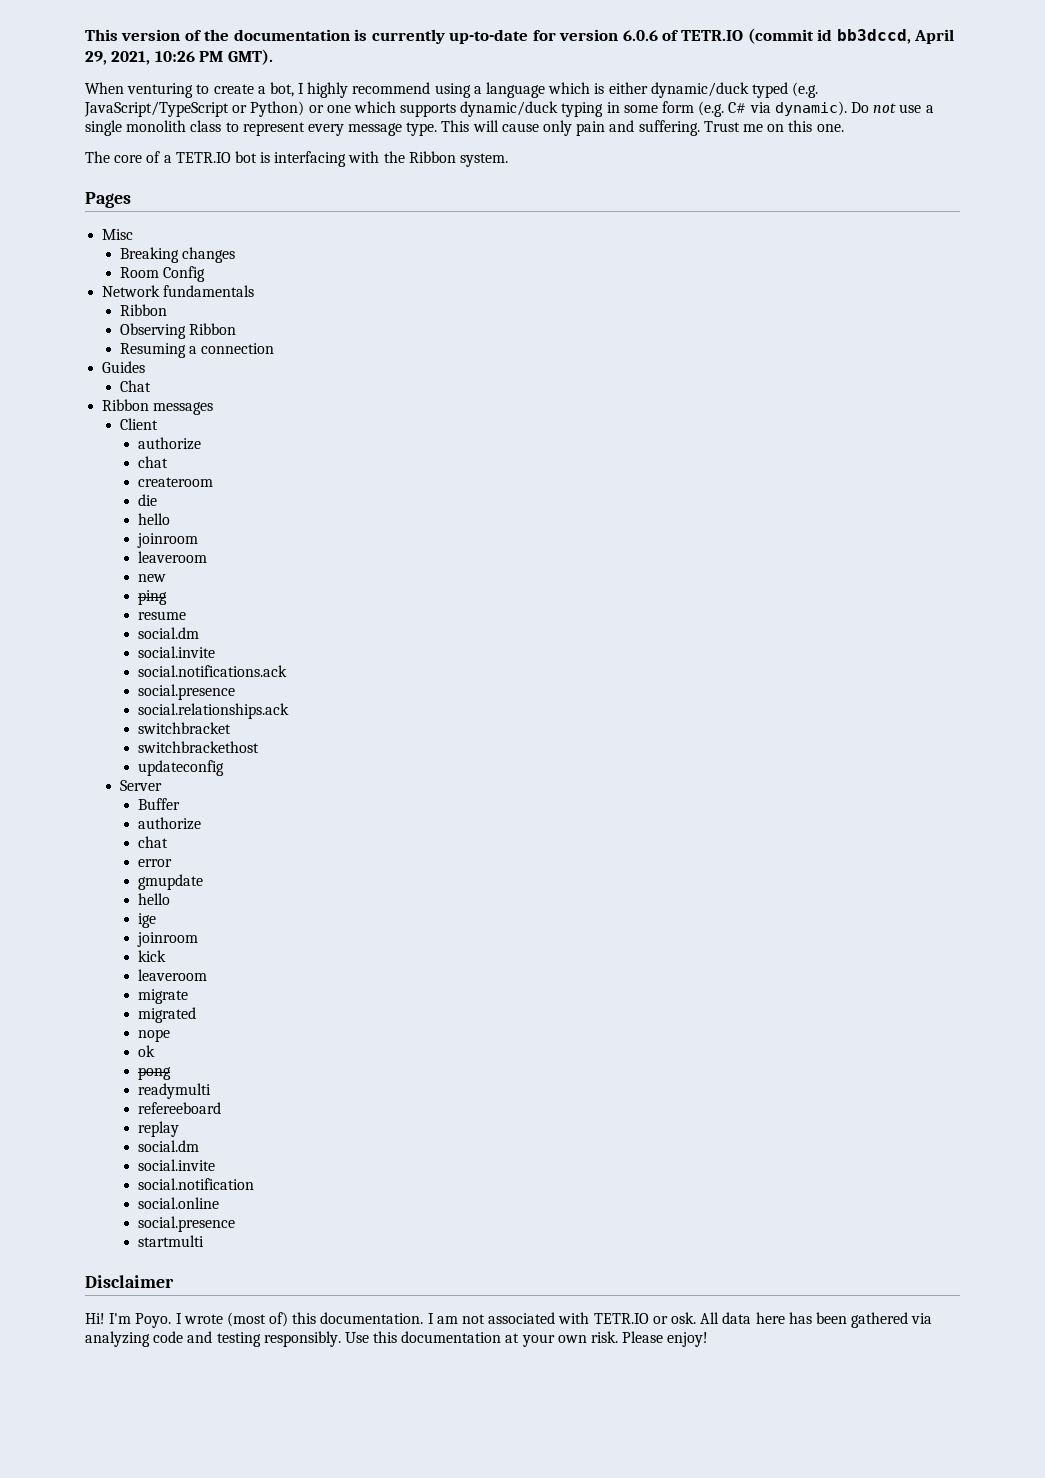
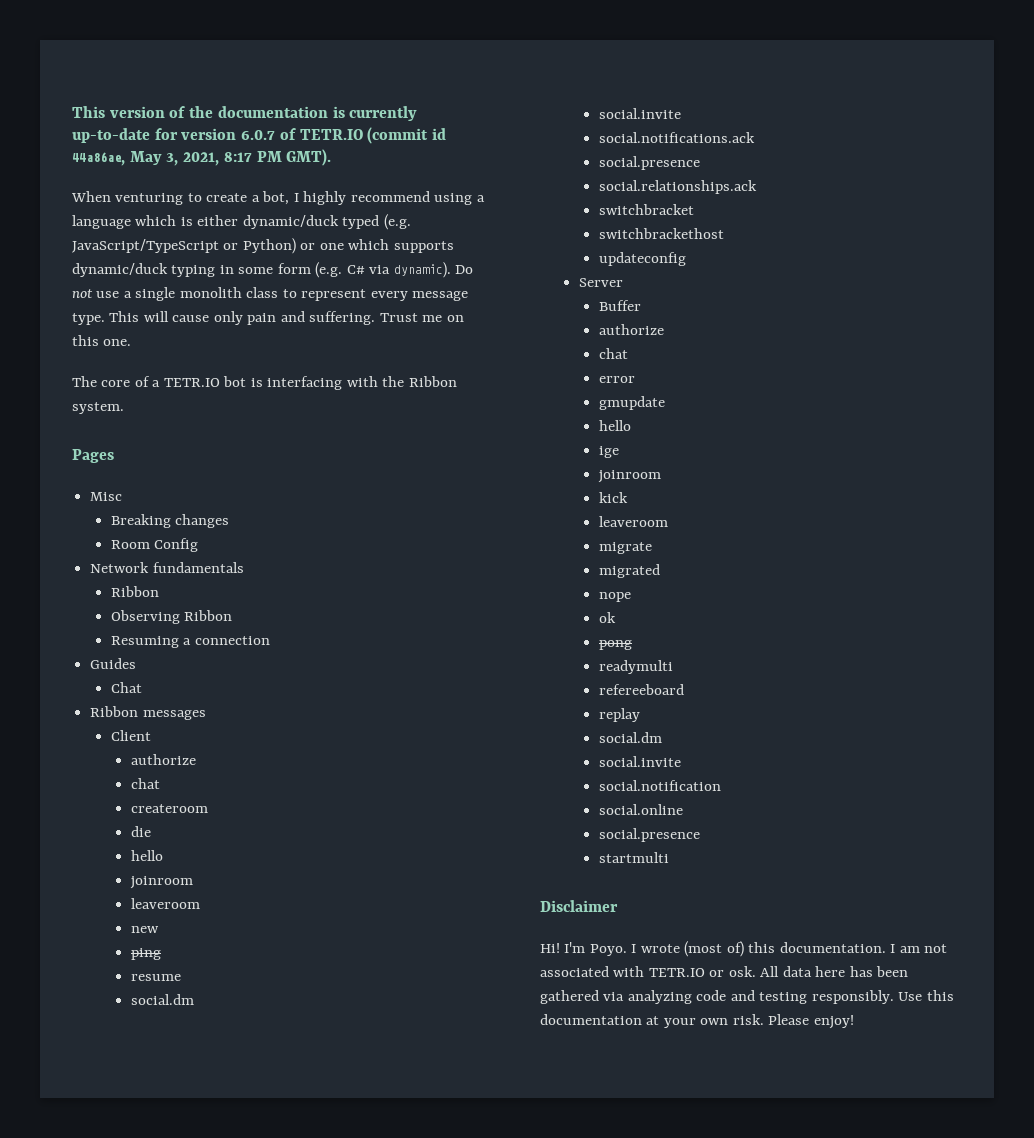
- This version of the documentation is currently up-to-date for version 6.0.6 of TETR.IO (commit id bb3dccd, April 29, 2021, 10:26 PM GMT).
+ This version of the documentation is currently up-to-date for version 6.0.7 of TETR.IO (commit id 44a86ae, May 3, 2021, 8:17 PM GMT).

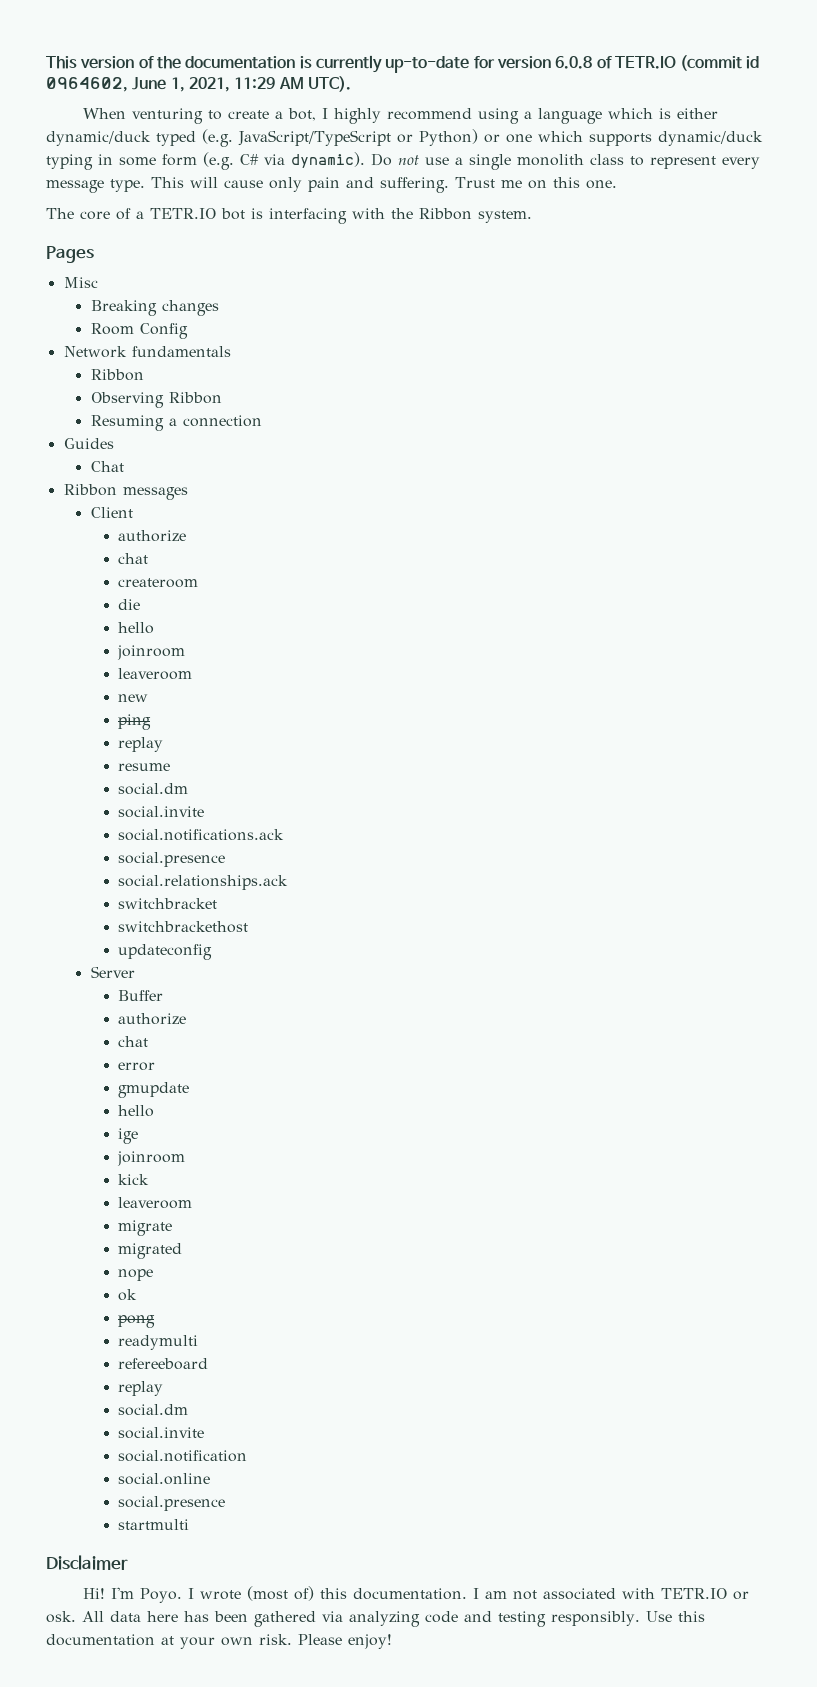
- This version of the documentation is currently up-to-date for version 6.0.7 of TETR.IO (commit id 44a86ae, May 3, 2021, 8:17 PM GMT).
+ This version of the documentation is currently up-to-date for version 6.0.8 of TETR.IO (commit id 0964602, June 1, 2021, 11:29 AM UTC).
  ping
+ replay

